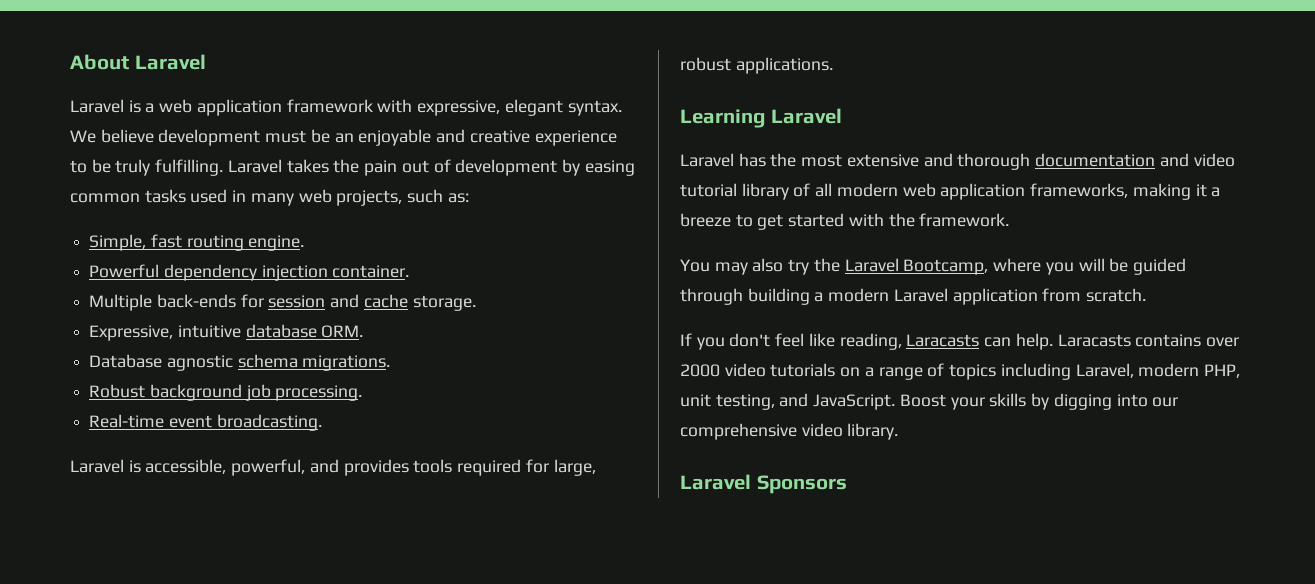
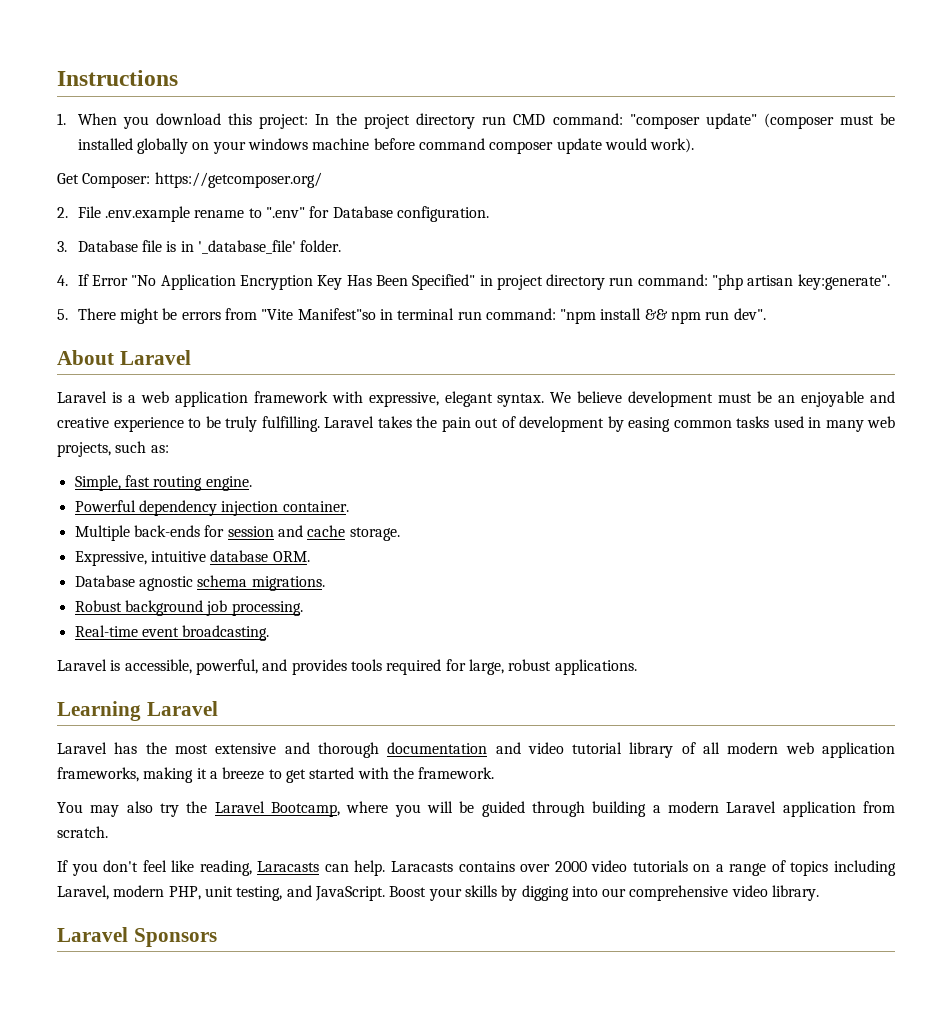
+ Instructions
+ 1. When you download this project: In the project directory run CMD command: "composer update" (composer must be installed globally on your windows machine before command composer update would work).
+ Get Composer: https://getcomposer.org/
+ 2. File .env.example rename to ".env" for Database configuration.
+ 3. Database file is in '_database_file' folder.
+ 4. If Error "No Application Encryption Key Has Been Specified" in project directory run command: "php artisan key:generate".
+ 5. There might be errors from "Vite Manifest"so in terminal run command: "npm install && npm run dev".

